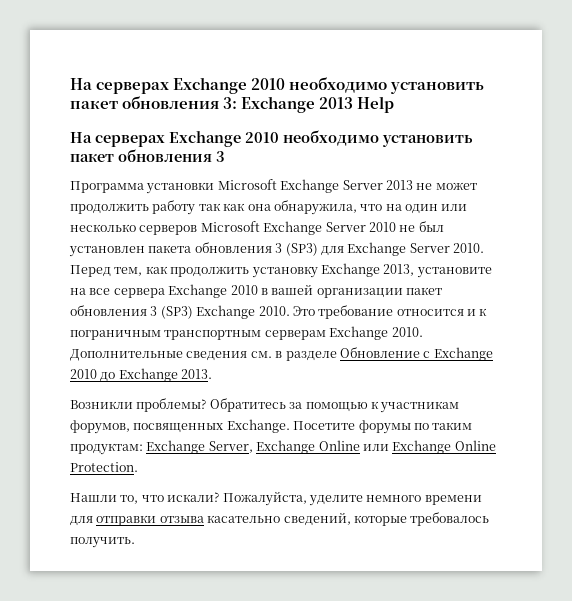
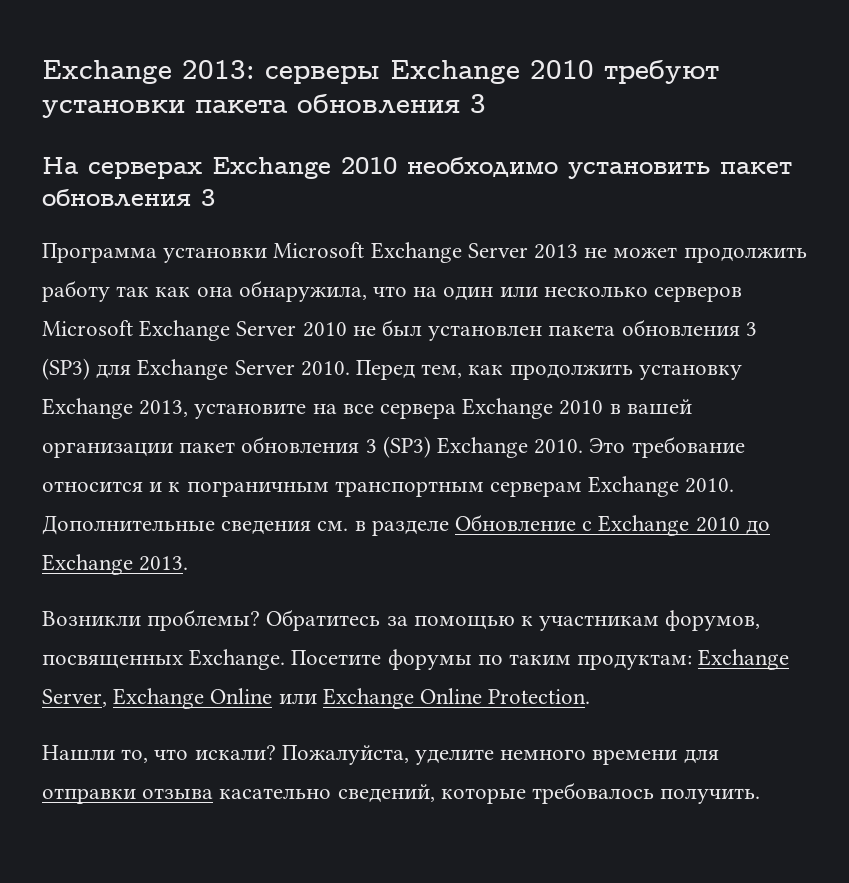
- На серверах Exchange 2010 необходимо установить пакет обновления 3: Exchange 2013 Help
+ Exchange 2013: серверы Exchange 2010 требуют установки пакета обновления 3

